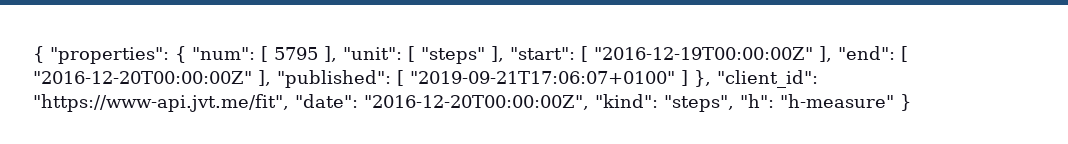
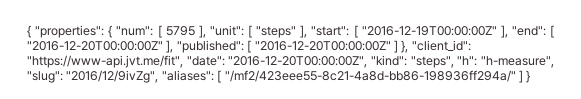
- { "properties": { "num": [ 5795 ], "unit": [ "steps" ], "start": [ "2016-12-19T00:00:00Z" ], "end": [ "2016-12-20T00:00:00Z" ], "published": [ "2019-09-21T17:06:07+0100" ] }, "client_id": "https://www-api.jvt.me/fit", "date": "2016-12-20T00:00:00Z", "kind": "steps", "h": "h-measure" }
+ { "properties": { "num": [ 5795 ], "unit": [ "steps" ], "start": [ "2016-12-19T00:00:00Z" ], "end": [ "2016-12-20T00:00:00Z" ], "published": [ "2016-12-20T00:00:00Z" ] }, "client_id": "https://www-api.jvt.me/fit", "date": "2016-12-20T00:00:00Z", "kind": "steps", "h": "h-measure", "slug": "2016/12/9ivZg", "aliases": [ "/mf2/423eee55-8c21-4a8d-bb86-198936ff294a/" ] }

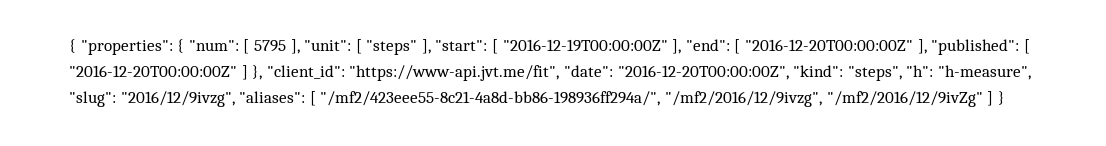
- { "properties": { "num": [ 5795 ], "unit": [ "steps" ], "start": [ "2016-12-19T00:00:00Z" ], "end": [ "2016-12-20T00:00:00Z" ], "published": [ "2016-12-20T00:00:00Z" ] }, "client_id": "https://www-api.jvt.me/fit", "date": "2016-12-20T00:00:00Z", "kind": "steps", "h": "h-measure", "slug": "2016/12/9ivZg", "aliases": [ "/mf2/423eee55-8c21-4a8d-bb86-198936ff294a/" ] }
+ { "properties": { "num": [ 5795 ], "unit": [ "steps" ], "start": [ "2016-12-19T00:00:00Z" ], "end": [ "2016-12-20T00:00:00Z" ], "published": [ "2016-12-20T00:00:00Z" ] }, "client_id": "https://www-api.jvt.me/fit", "date": "2016-12-20T00:00:00Z", "kind": "steps", "h": "h-measure", "slug": "2016/12/9ivzg", "aliases": [ "/mf2/423eee55-8c21-4a8d-bb86-198936ff294a/", "/mf2/2016/12/9ivzg", "/mf2/2016/12/9ivZg" ] }

